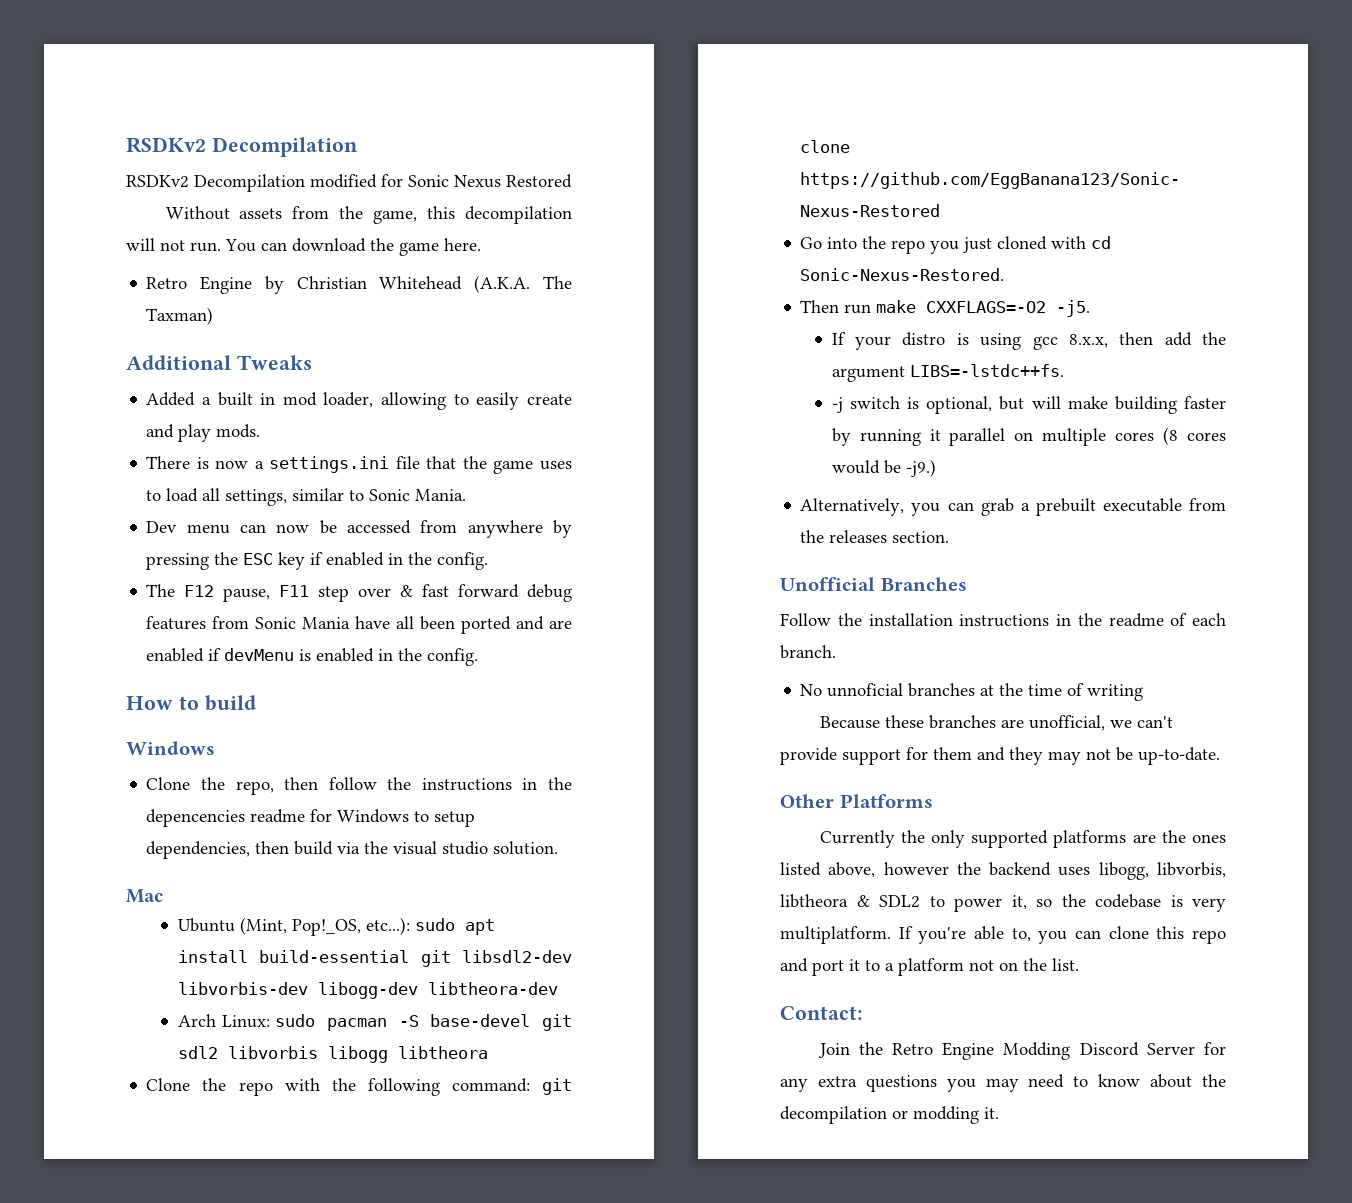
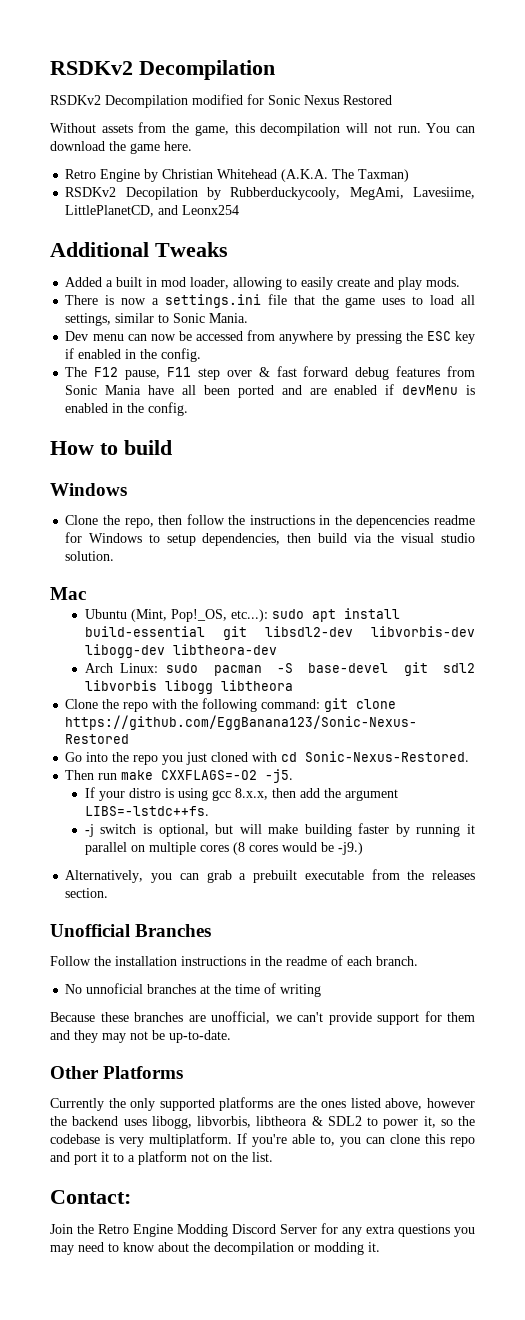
+ RSDKv2 Decopilation by Rubberduckycooly, MegAmi, Lavesiime, LittlePlanetCD, and Leonx254

